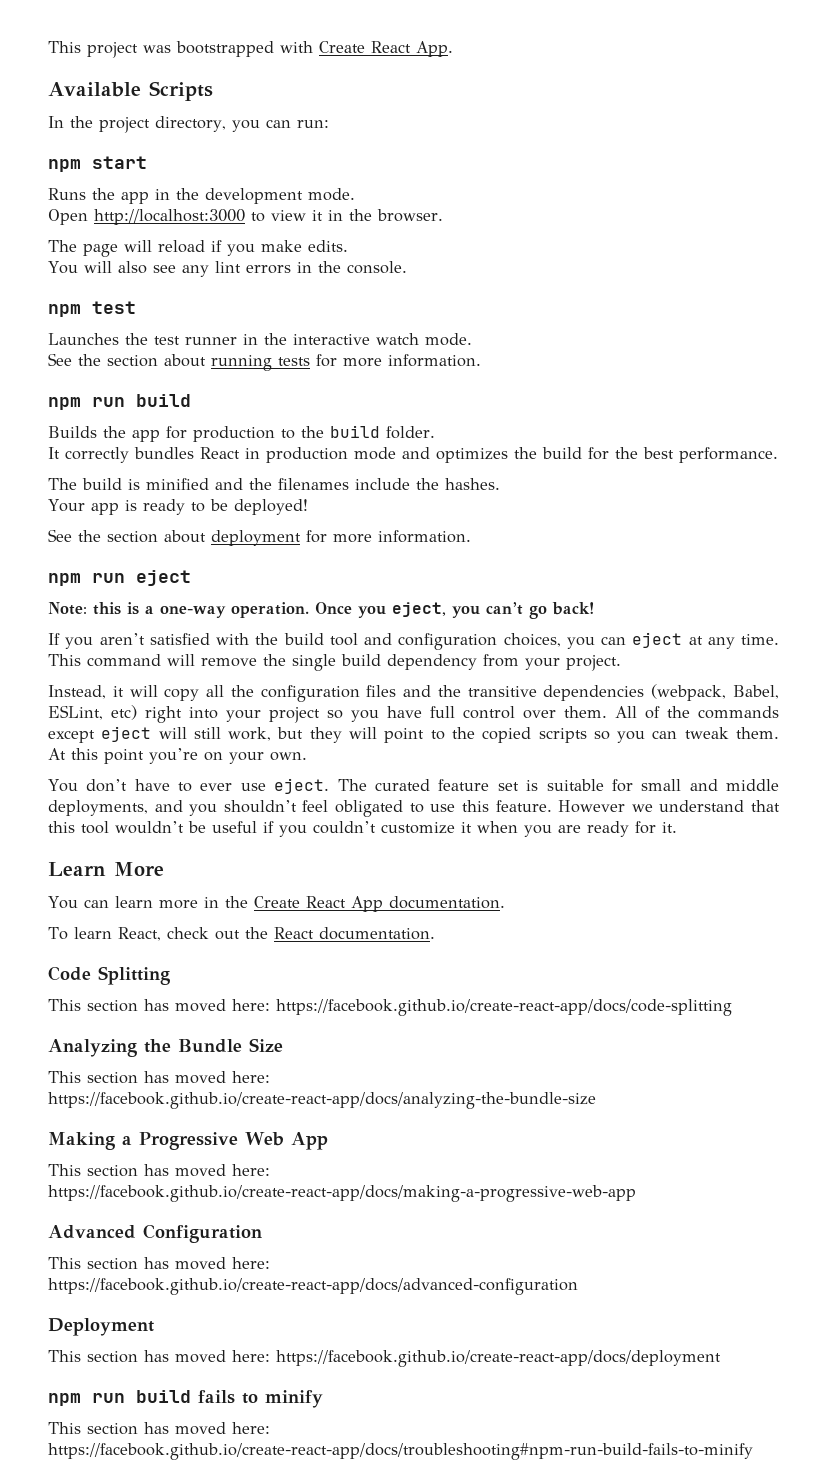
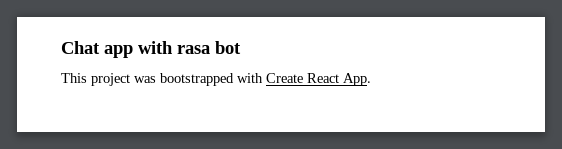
+ Chat app with rasa bot
- Available Scripts
- In the project directory, you can run:
- npm start
- Runs the app in the development mode.
- Open http://localhost:3000 to view it in the browser.
- The page will reload if you make edits.
- You will also see any lint errors in the console.
- npm test
- Launches the test runner in the interactive watch mode.
- See the section about running tests for more information.
- npm run build
- Builds the app for production to the build folder.
- It correctly bundles React in production mode and optimizes the build for the best performance.
- The build is minified and the filenames include the hashes.
- Your app is ready to be deployed!
- See the section about deployment for more information.
- npm run eject
- Note: this is a one-way operation. Once you eject, you can’t go back!
- If you aren’t satisfied with the build tool and configuration choices, you can eject at any time. This command will remove the single build dependency from your project.
- Instead, it will copy all the configuration files and the transitive dependencies (webpack, Babel, ESLint, etc) right into your project so you have full control over them. All of the commands except eject will still work, but they will point to the copied scripts so you can tweak them. At this point you’re on your own.
- You don’t have to ever use eject. The curated feature set is suitable for small and middle deployments, and you shouldn’t feel obligated to use this feature. However we understand that this tool wouldn’t be useful if you couldn’t customize it when you are ready for it.
- Learn More
- You can learn more in the Create React App documentation.
- To learn React, check out the React documentation.
- Code Splitting
- This section has moved here: https://facebook.github.io/create-react-app/docs/code-splitting
- Analyzing the Bundle Size
- This section has moved here: https://facebook.github.io/create-react-app/docs/analyzing-the-bundle-size
- Making a Progressive Web App
- This section has moved here: https://facebook.github.io/create-react-app/docs/making-a-progressive-web-app
- Advanced Configuration
- This section has moved here: https://facebook.github.io/create-react-app/docs/advanced-configuration
- Deployment
- This section has moved here: https://facebook.github.io/create-react-app/docs/deployment
- npm run build fails to minify
- This section has moved here: https://facebook.github.io/create-react-app/docs/troubleshooting#npm-run-build-fails-to-minify

